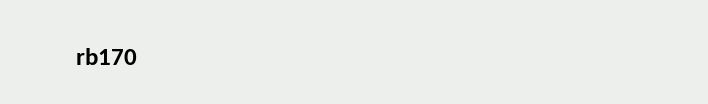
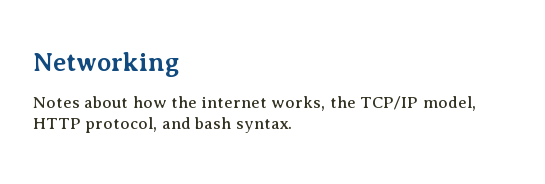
- rb170
+ Networking
+ Notes about how the internet works, the TCP/IP model, HTTP protocol, and bash syntax.

